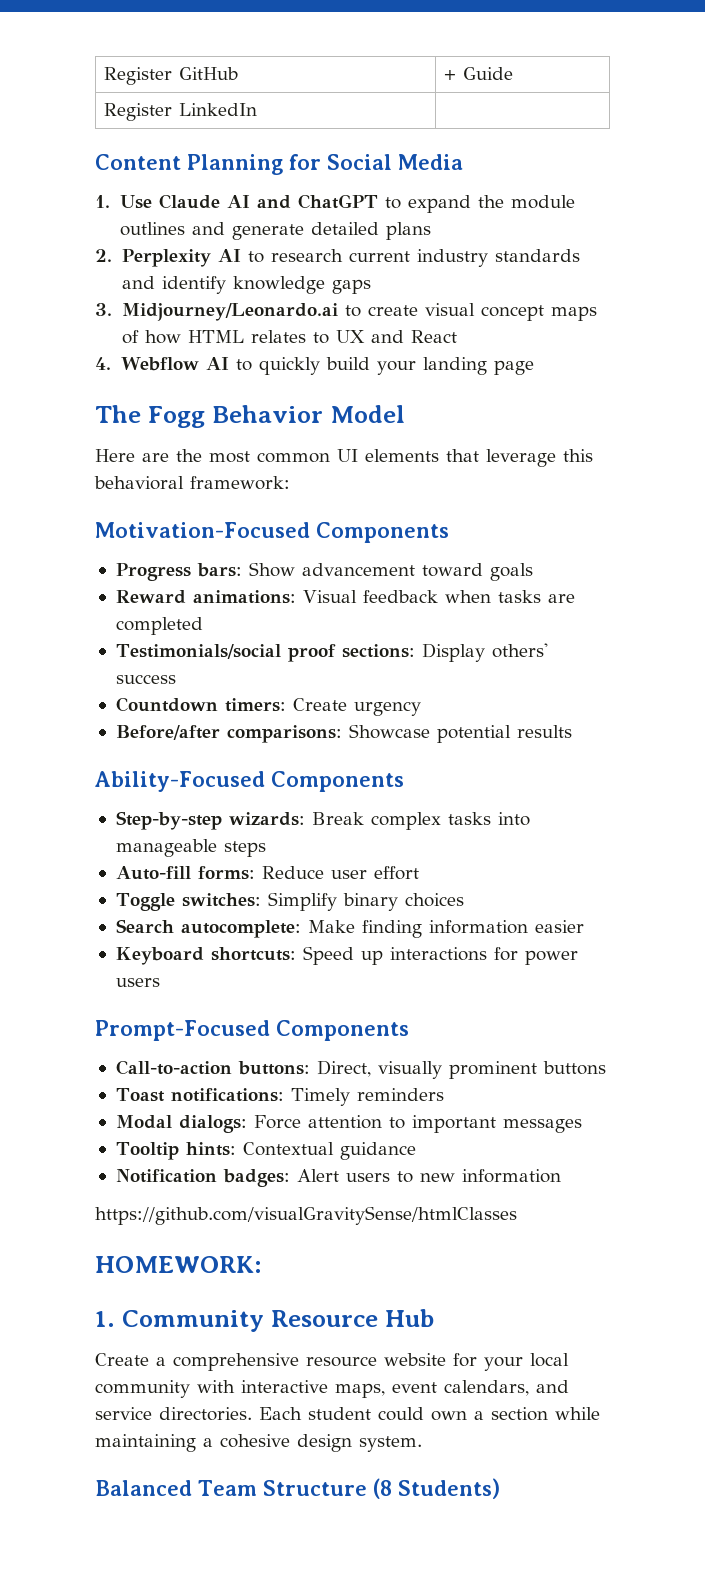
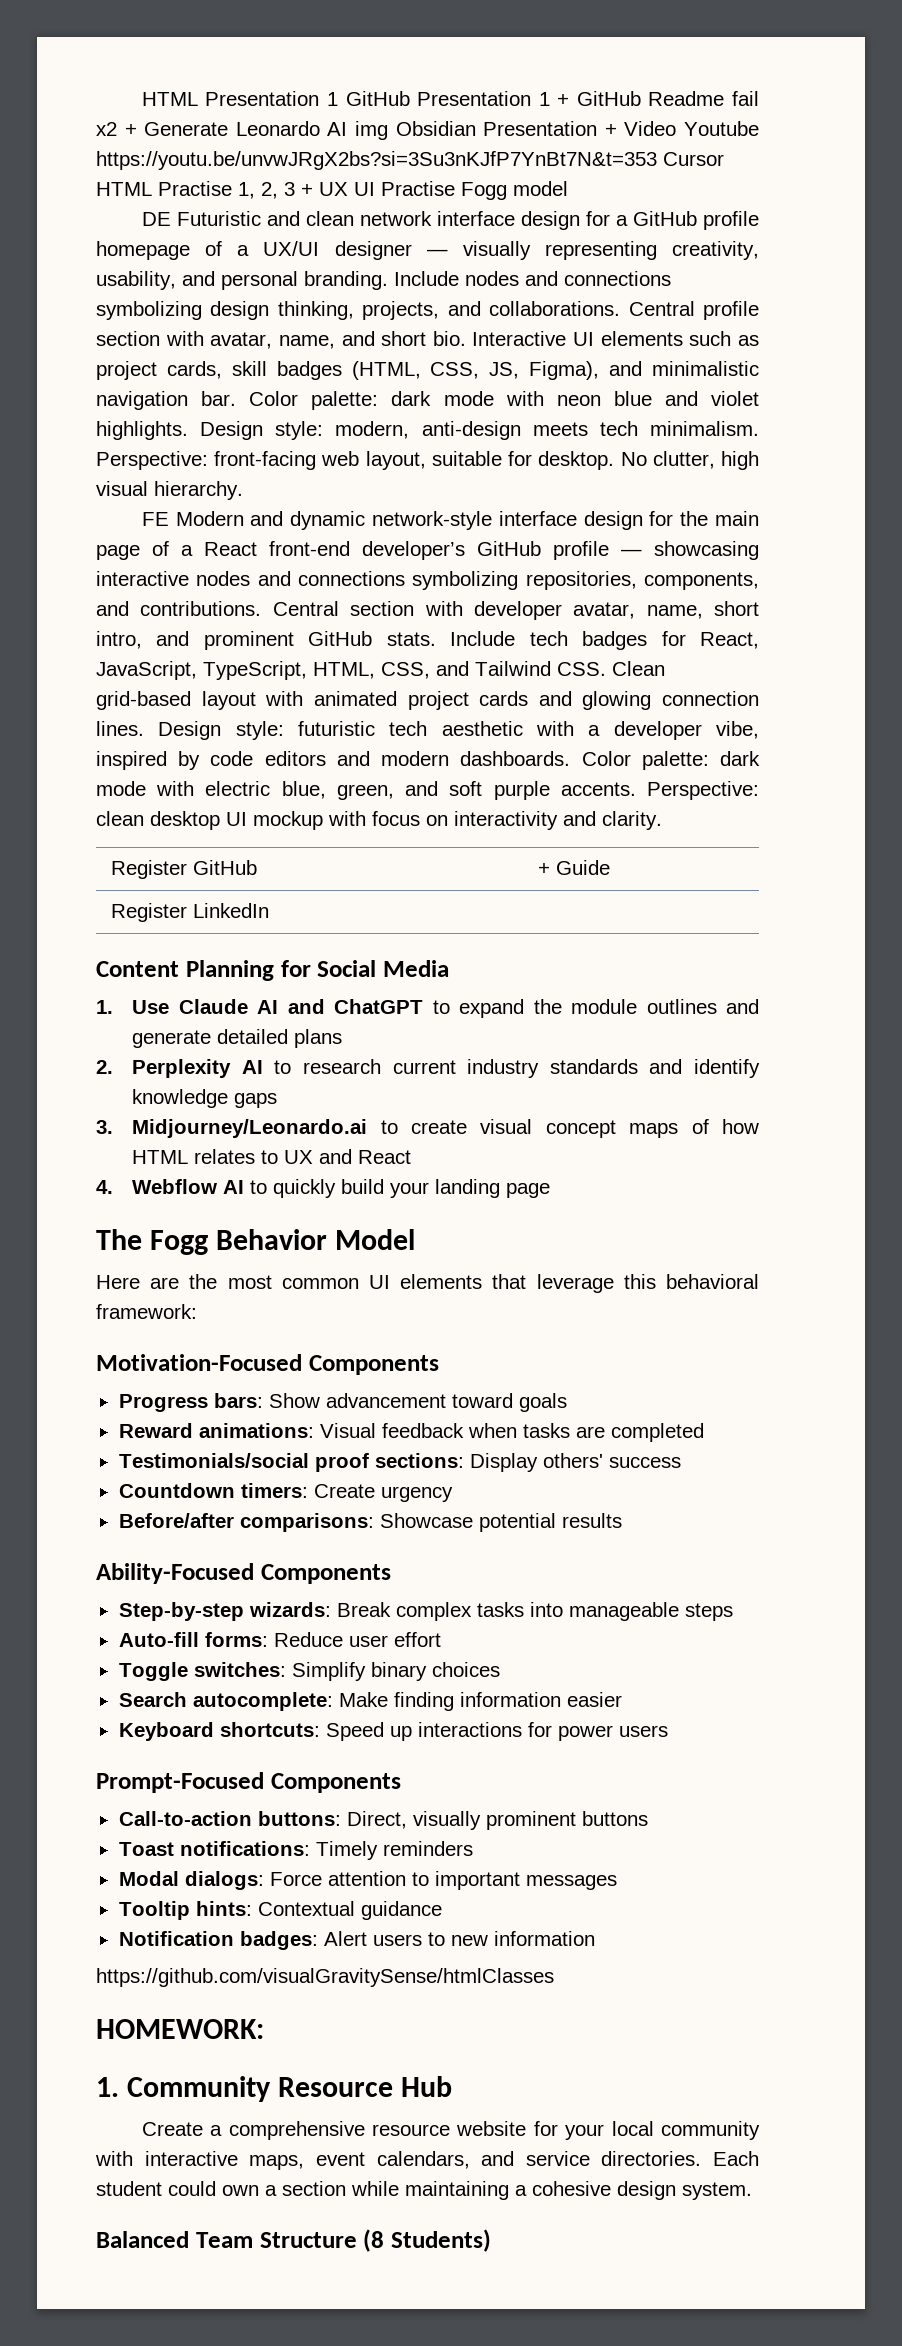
+ HTML Presentation 1 GitHub Presentation 1 + GitHub Readme fail x2 + Generate Leonardo AI img Obsidian Presentation + Video Youtube https://youtu.be/unvwJRgX2bs?si=3Su3nKJfP7YnBt7N&t=353 Cursor HTML Practise 1, 2, 3 + UX UI Practise Fogg model
+ DE Futuristic and clean network interface design for a GitHub profile homepage of a UX/UI designer — visually representing creativity, usability, and personal branding. Include nodes and connections symbolizing design thinking, projects, and collaborations. Central profile section with avatar, name, and short bio. Interactive UI elements such as project cards, skill badges (HTML, CSS, JS, Figma), and minimalistic navigation bar. Color palette: dark mode with neon blue and violet highlights. Design style: modern, anti-design meets tech minimalism. Perspective: front-facing web layout, suitable for desktop. No clutter, high visual hierarchy.
+ FE Modern and dynamic network-style interface design for the main page of a React front-end developer’s GitHub profile — showcasing interactive nodes and connections symbolizing repositories, components, and contributions. Central section with developer avatar, name, short intro, and prominent GitHub stats. Include tech badges for React, JavaScript, TypeScript, HTML, CSS, and Tailwind CSS. Clean grid-based layout with animated project cards and glowing connection lines. Design style: futuristic tech aesthetic with a developer vibe, inspired by code editors and modern dashboards. Color palette: dark mode with electric blue, green, and soft purple accents. Perspective: clean desktop UI mockup with focus on interactivity and clarity.

